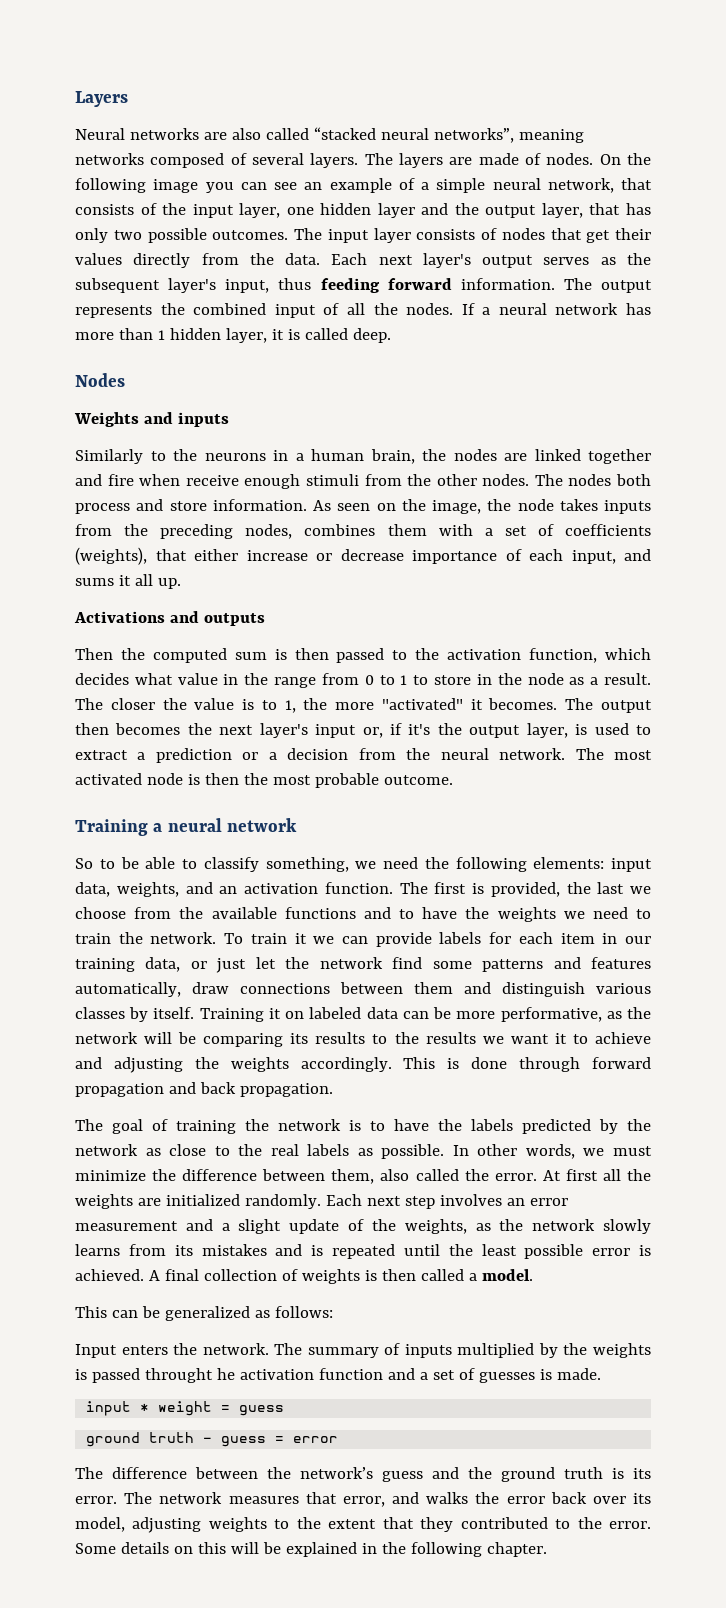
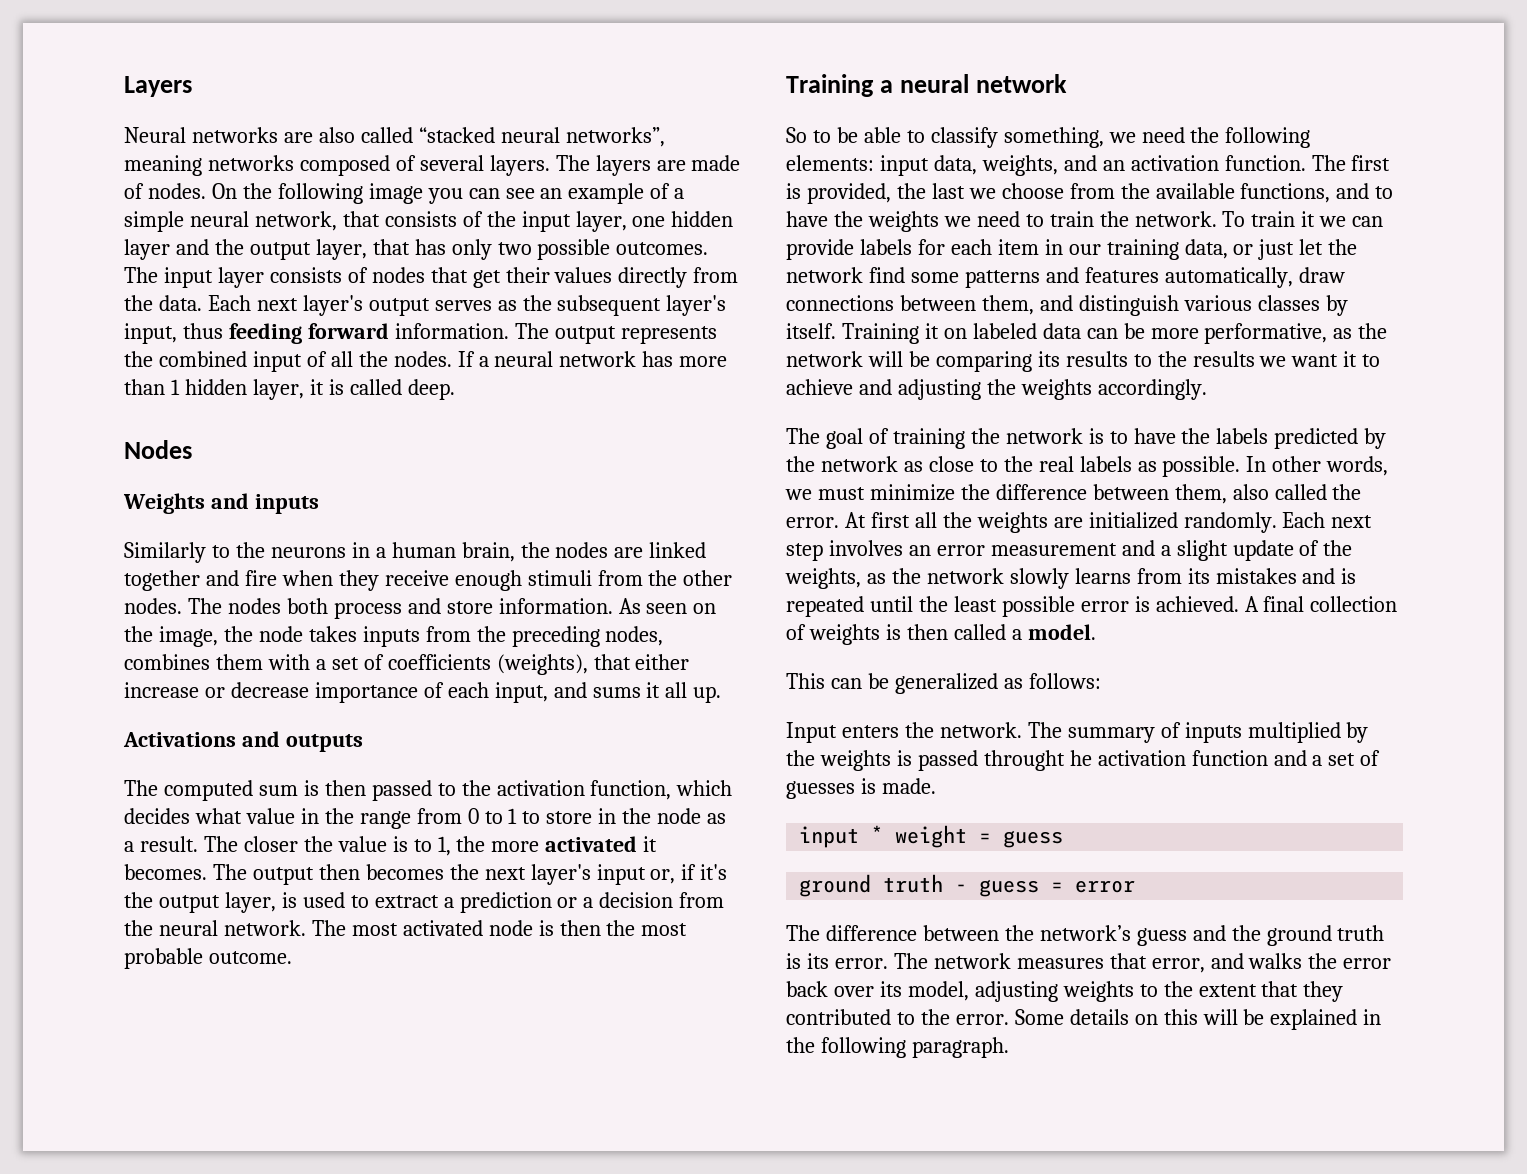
- Similarly to the neurons in a human brain, the nodes are linked together and fire when receive enough stimuli from the other nodes.
+ Similarly to the neurons in a human brain, the nodes are linked together and fire when they receive enough stimuli from the other nodes.
- Then the computed sum is then passed to the activation function, which decides what value in the range from 0 to 1 to store in the node as a result.
+ The computed sum is then passed to the activation function, which decides what value in the range from 0 to 1 to store in the node as a result.
- The closer the value is to 1, the more "activated" it becomes.
+ The closer the value is to 1, the more activated it becomes.
- The first is provided, the last we choose from the available functions and to have the weights we need to train the network.
+ The first is provided, the last we choose from the available functions, and to have the weights we need to train the network.
- To train it we can provide labels for each item in our training data, or just let the network find some patterns and features automatically, draw connections between them and distinguish various classes by itself.
+ To train it we can provide labels for each item in our training data, or just let the network find some patterns and features automatically, draw connections between them, and distinguish various classes by itself.
- This is done through forward propagation and back propagation.
- Some details on this will be explained in the following chapter.
+ Some details on this will be explained in the following paragraph.

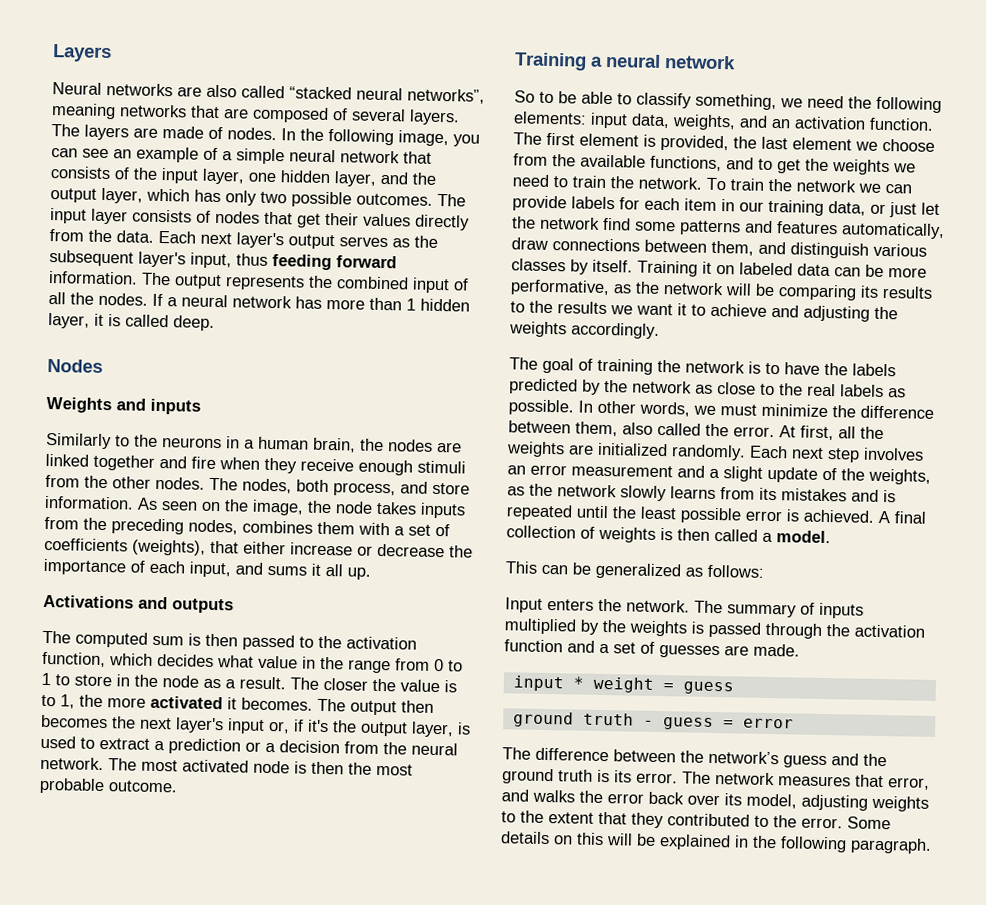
- Neural networks are also called “stacked neural networks”, meaning networks composed of several layers.
+ Neural networks are also called “stacked neural networks”, meaning networks that are composed of several layers.
- On the following image you can see an example of a simple neural network, that consists of the input layer, one hidden layer and the output layer, that has only two possible outcomes.
+ In the following image, you can see an example of a simple neural network that consists of the input layer, one hidden layer, and the output layer, which has only two possible outcomes.
- The nodes both process and store information.
+ The nodes, both process, and store information.
- As seen on the image, the node takes inputs from the preceding nodes, combines them with a set of coefficients (weights), that either increase or decrease importance of each input, and sums it all up.
+ As seen on the image, the node takes inputs from the preceding nodes, combines them with a set of coefficients (weights), that either increase or decrease the importance of each input, and sums it all up.
- The first is provided, the last we choose from the available functions, and to have the weights we need to train the network.
+ The first element is provided, the last element we choose from the available functions, and to get the weights we need to train the network.
- To train it we can provide labels for each item in our training data, or just let the network find some patterns and features automatically, draw connections between them, and distinguish various classes by itself.
+ To train the network we can provide labels for each item in our training data, or just let the network find some patterns and features automatically, draw connections between them, and distinguish various classes by itself.
- At first all the weights are initialized randomly.
+ At first, all the weights are initialized randomly.
- The summary of inputs multiplied by the weights is passed throught he activation function and a set of guesses is made.
+ The summary of inputs multiplied by the weights is passed through the activation function and a set of guesses are made.

